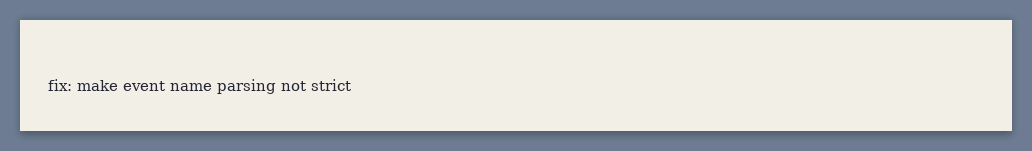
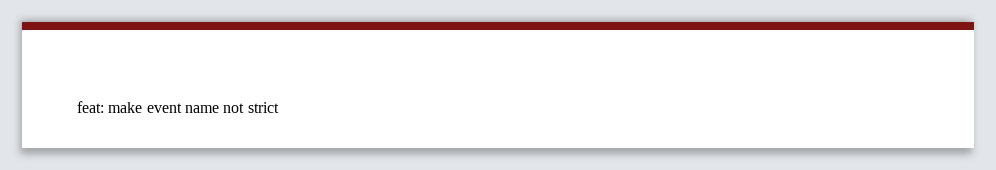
- fix: make event name parsing not strict
+ feat: make event name not strict

